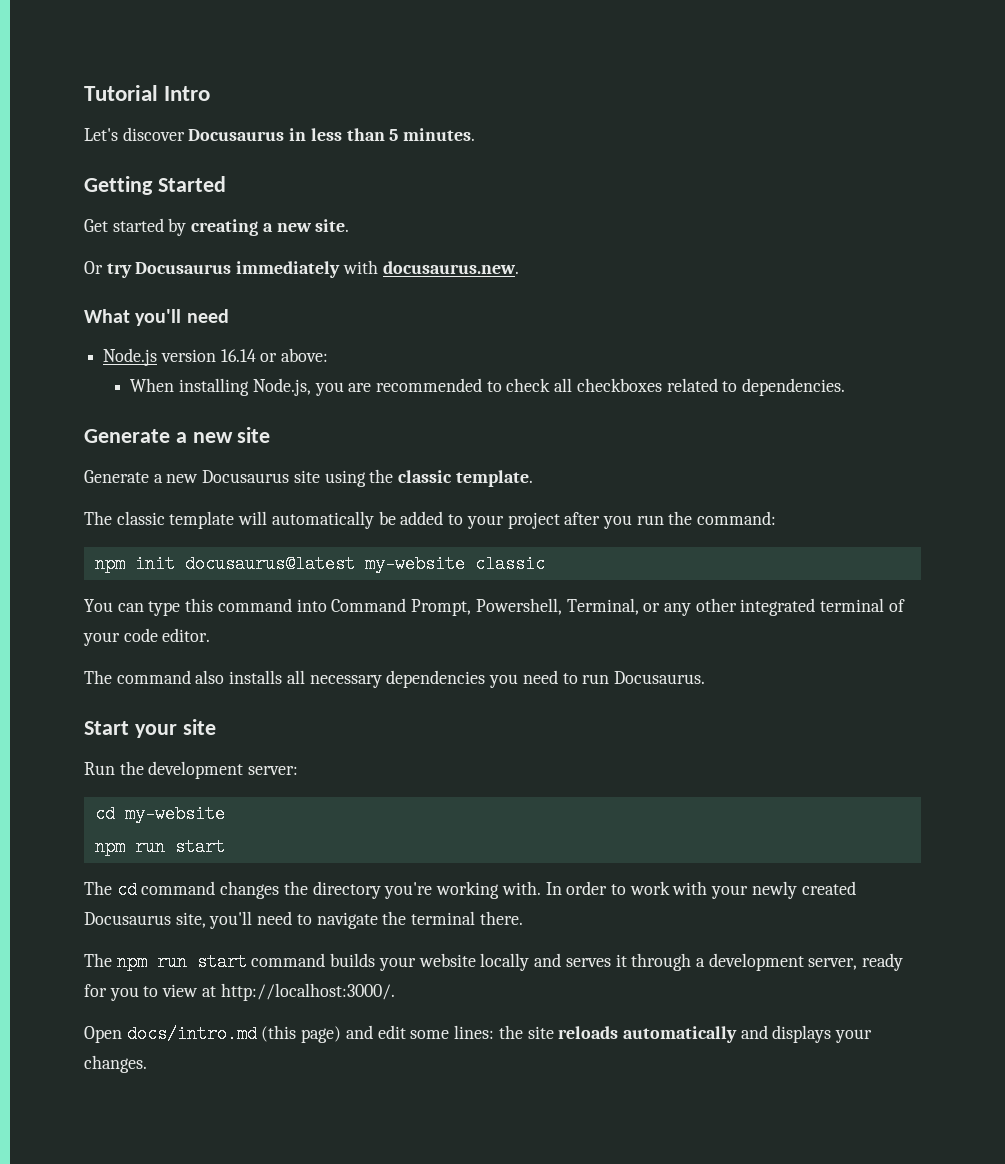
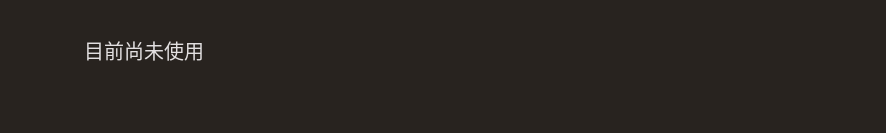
- Tutorial Intro
- Let's discover Docusaurus in less than 5 minutes.
- Getting Started
- Get started by creating a new site.
- Or try Docusaurus immediately with docusaurus.new.
- What you'll need
- Node.js version 16.14 or above:
- When installing Node.js, you are recommended to check all checkboxes related to dependencies.
- Generate a new site
- Generate a new Docusaurus site using the classic template.
- The classic template will automatically be added to your project after you run the command:
- npm init docusaurus@latest my-website classic
- You can type this command into Command Prompt, Powershell, Terminal, or any other integrated terminal of your code editor.
- The command also installs all necessary dependencies you need to run Docusaurus.
- Start your site
- Run the development server:
- cd my-website
- npm run start
- The cd command changes the directory you're working with. In order to work with your newly created Docusaurus site, you'll need to navigate the terminal there.
- The npm run start command builds your website locally and serves it through a development server, ready for you to view at http://localhost:3000/.
- Open docs/intro.md (this page) and edit some lines: the site reloads automatically and displays your changes.
+ 目前尚未使用

